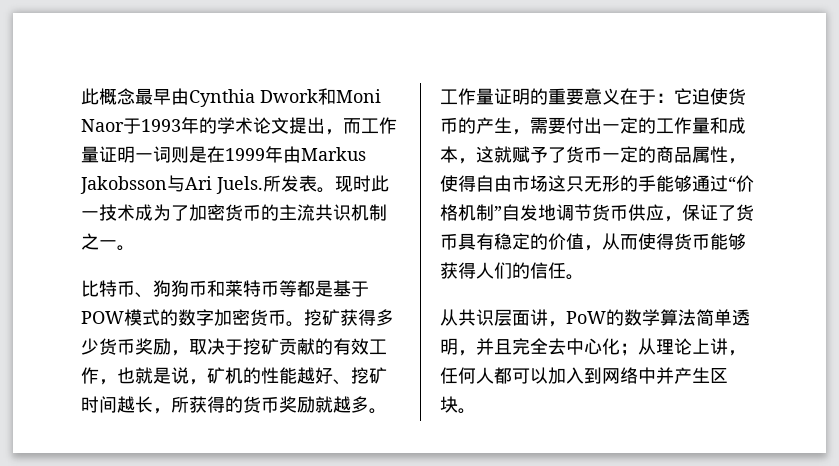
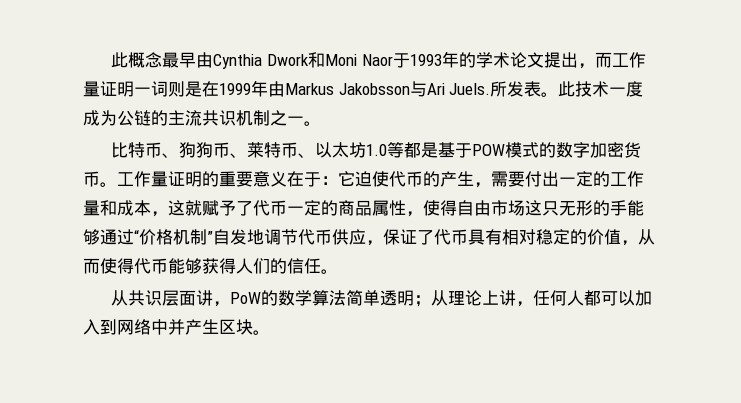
- 现时此一技术成为了加密货币的主流共识机制之一。
+ 此技术一度成为公链的主流共识机制之一。
- 比特币、狗狗币和莱特币等都是基于POW模式的数字加密货币。
+ 比特币、狗狗币、莱特币、以太坊1.0等都是基于POW模式的数字加密货币。
- 挖矿获得多少货币奖励，取决于挖矿贡献的有效工作，也就是说，矿机的性能越好、挖矿时间越长，所获得的货币奖励就越多。
- 工作量证明的重要意义在于：它迫使货币的产生，需要付出一定的工作量和成本，这就赋予了货币一定的商品属性，使得自由市场这只无形的手能够通过“价格机制”自发地调节货币供应，保证了货币具有稳定的价值，从而使得货币能够获得人们的信任。
+ 工作量证明的重要意义在于：它迫使代币的产生，需要付出一定的工作量和成本，这就赋予了代币一定的商品属性，使得自由市场这只无形的手能够通过“价格机制”自发地调节代币供应，保证了代币具有相对稳定的价值，从而使得代币能够获得人们的信任。
- 从共识层面讲，PoW的数学算法简单透明，并且完全去中心化；从理论上讲，任何人都可以加入到网络中并产生区块。
+ 从共识层面讲，PoW的数学算法简单透明；从理论上讲，任何人都可以加入到网络中并产生区块。

